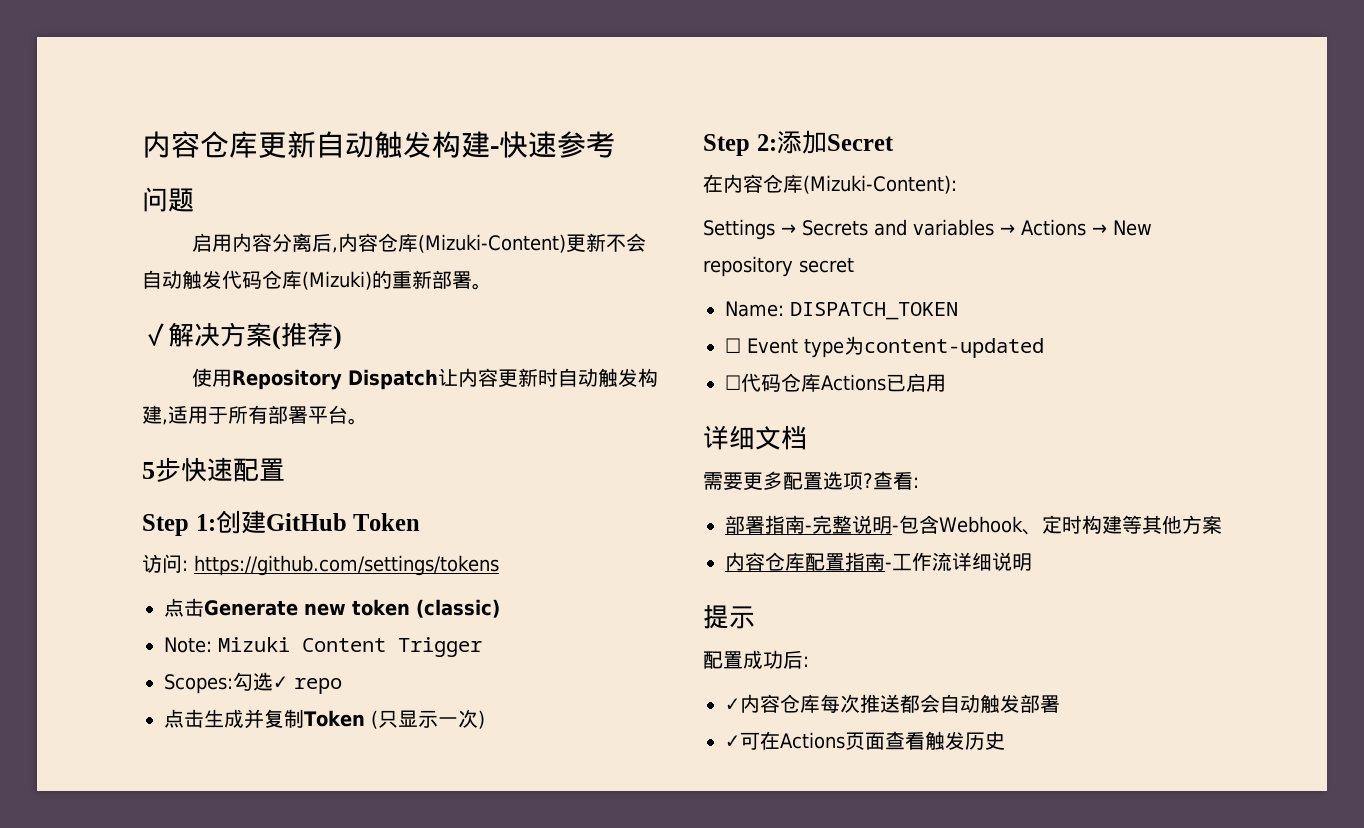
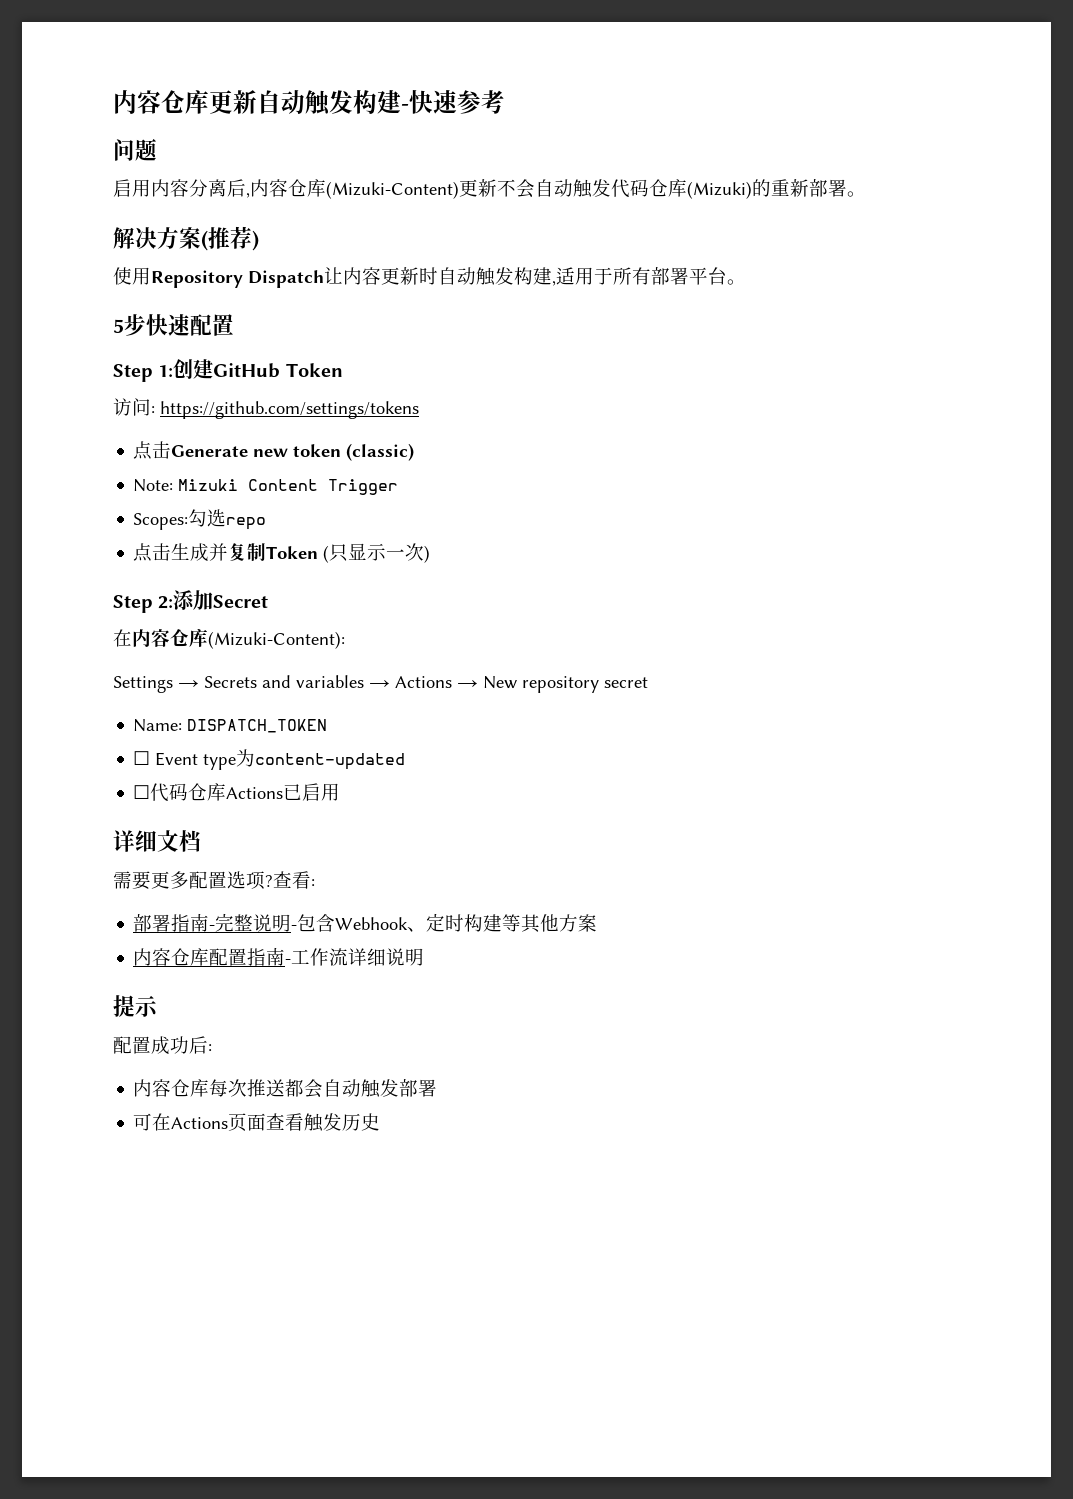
- ✓解决方案(推荐)
+ 解决方案(推荐)
- Scopes:勾选✓ repo
+ Scopes:勾选repo
- ✓内容仓库每次推送都会自动触发部署
+ 内容仓库每次推送都会自动触发部署
- ✓可在Actions页面查看触发历史
+ 可在Actions页面查看触发历史

